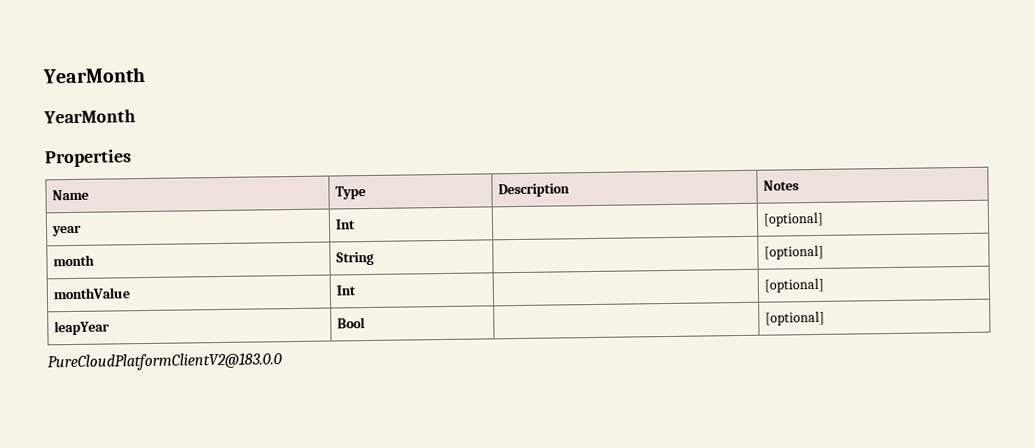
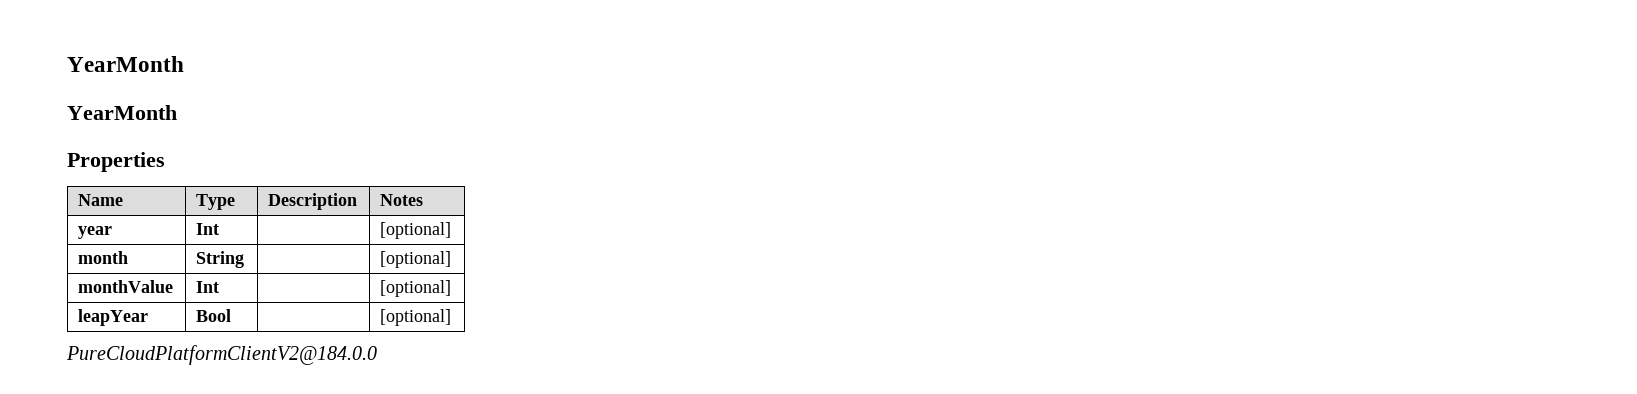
- PureCloudPlatformClientV2@183.0.0
+ PureCloudPlatformClientV2@184.0.0

